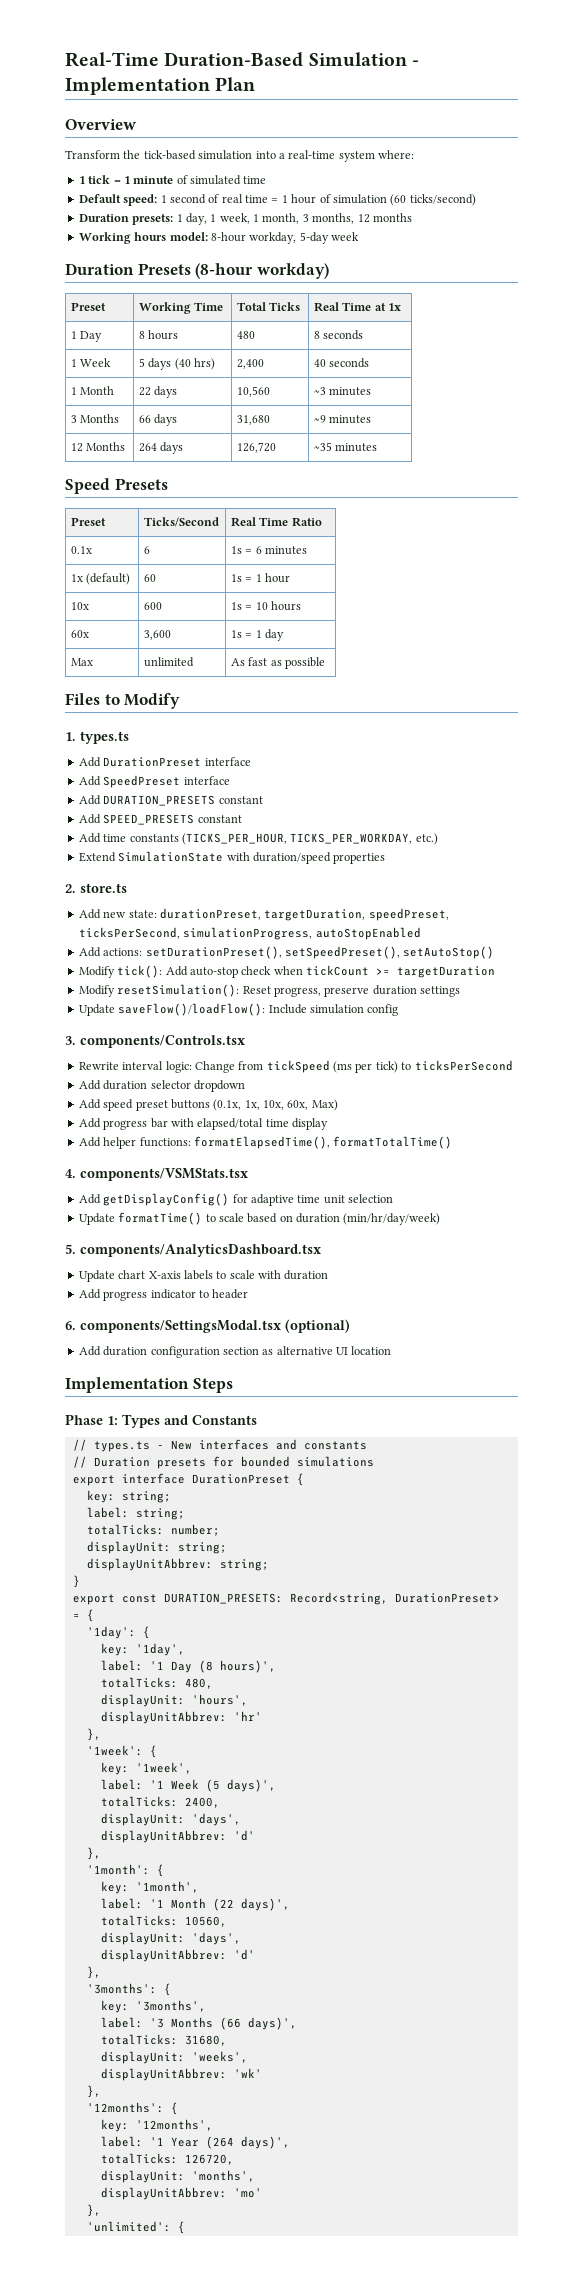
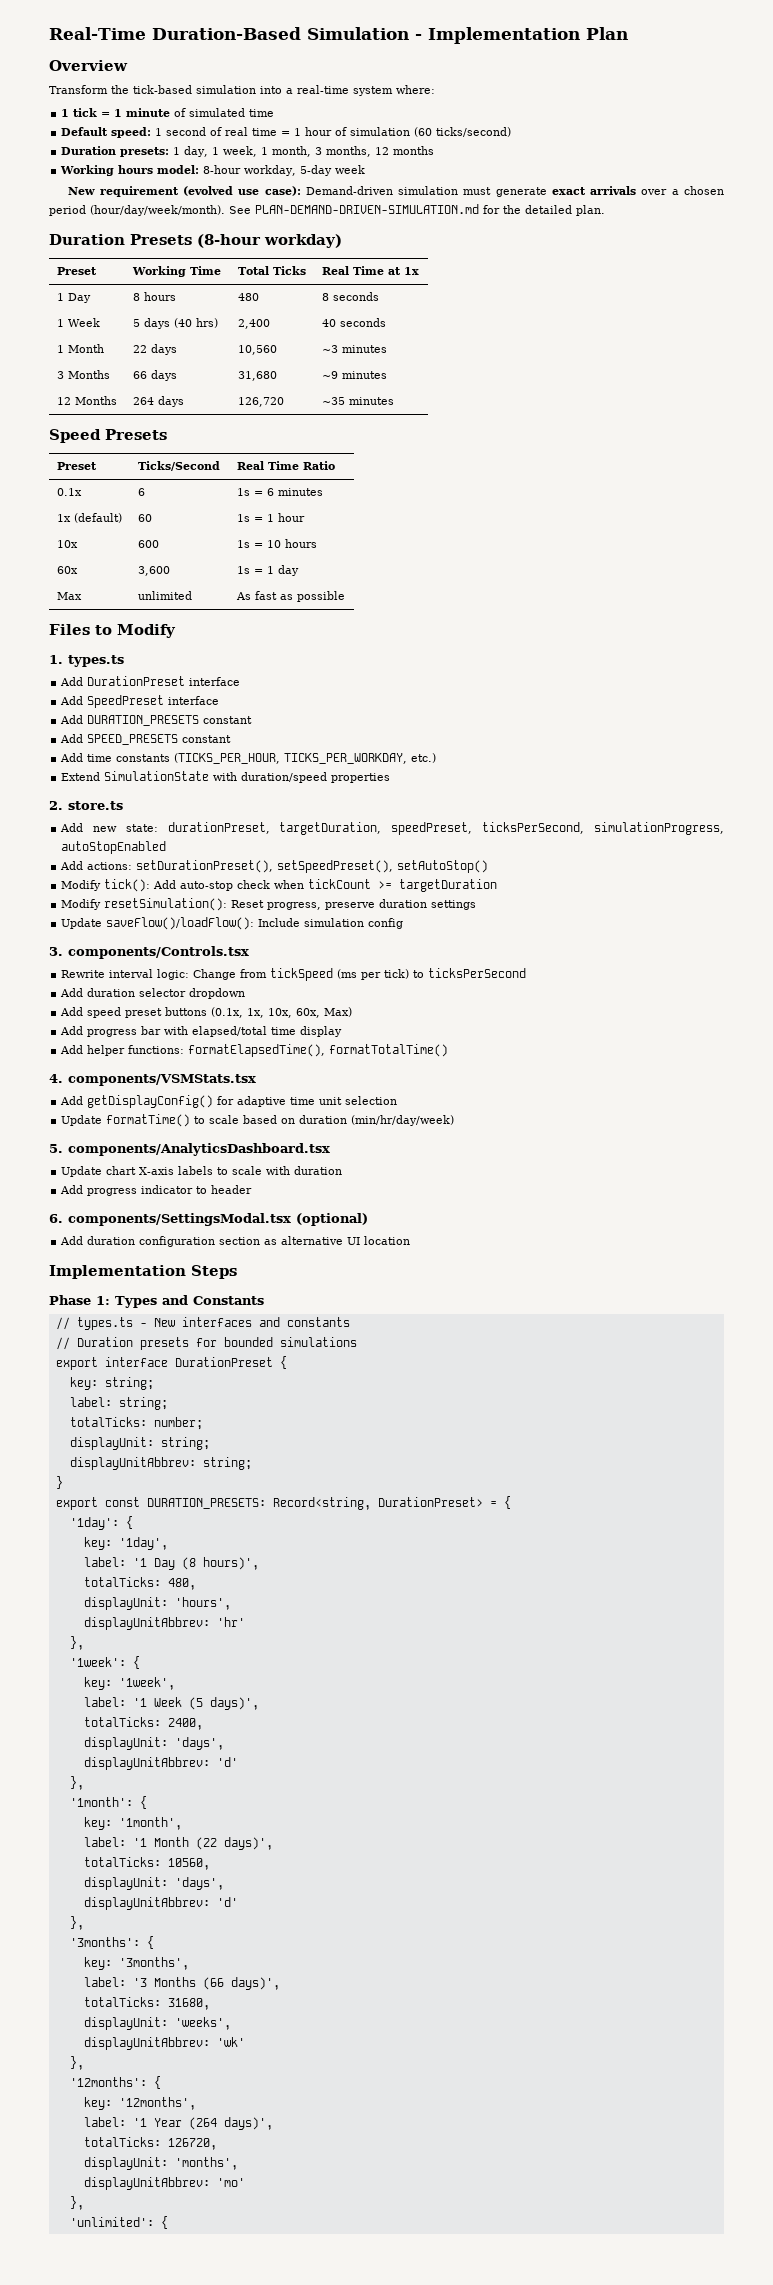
+ New requirement (evolved use case): Demand-driven simulation must generate exact arrivals over a chosen period (hour/day/week/month). See PLAN-DEMAND-DRIVEN-SIMULATION.md for the detailed plan.

